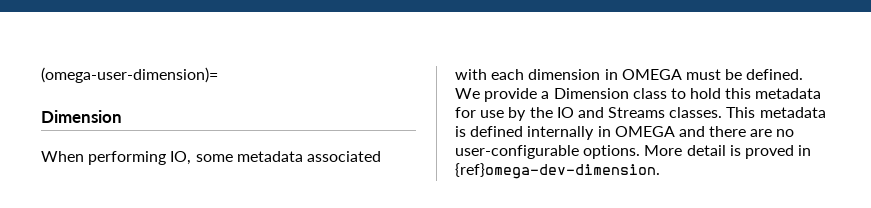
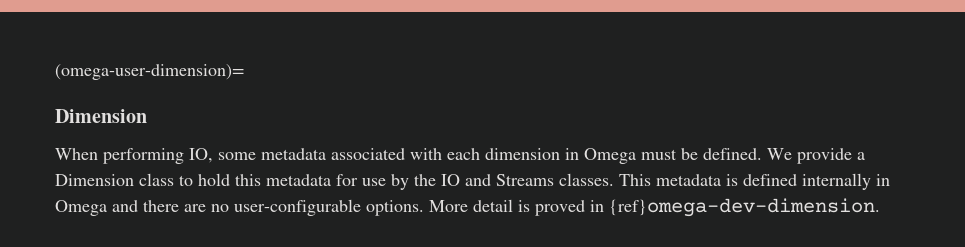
- When performing IO, some metadata associated with each dimension in OMEGA must be defined.
+ When performing IO, some metadata associated with each dimension in Omega must be defined.
- This metadata is defined internally in OMEGA and there are no user-configurable options.
+ This metadata is defined internally in Omega and there are no user-configurable options.

